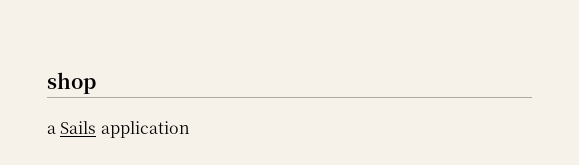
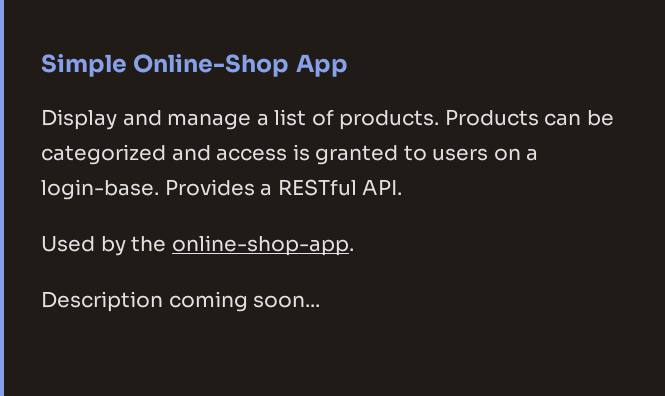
- shop
- a Sails application
+ Simple Online-Shop App
+ Display and manage a list of products. Products can be categorized and access is granted to users on a login-base. Provides a RESTful API.
+ Used by the online-shop-app.
+ Description coming soon...

